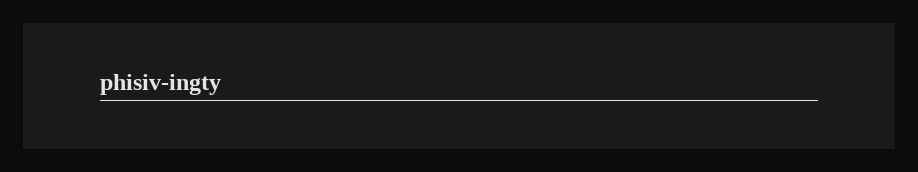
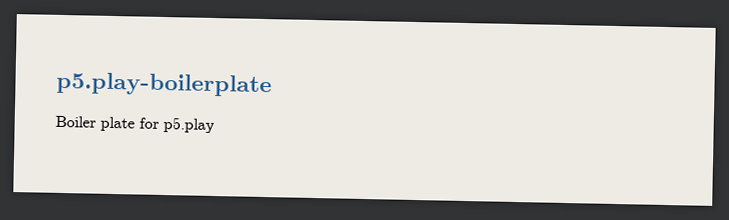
- phisiv-ingty
+ p5.play-boilerplate
+ Boiler plate for p5.play

